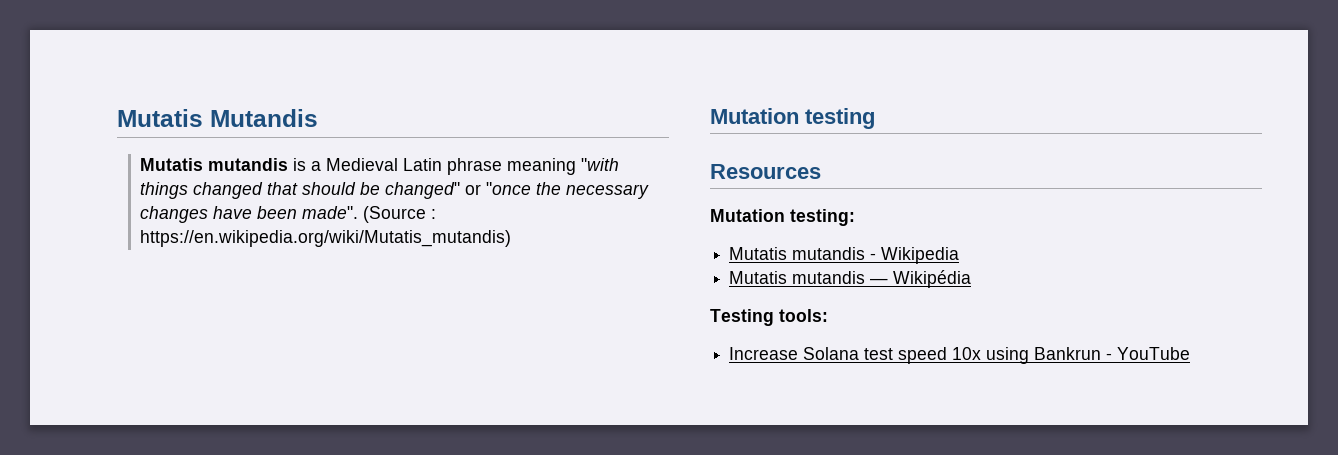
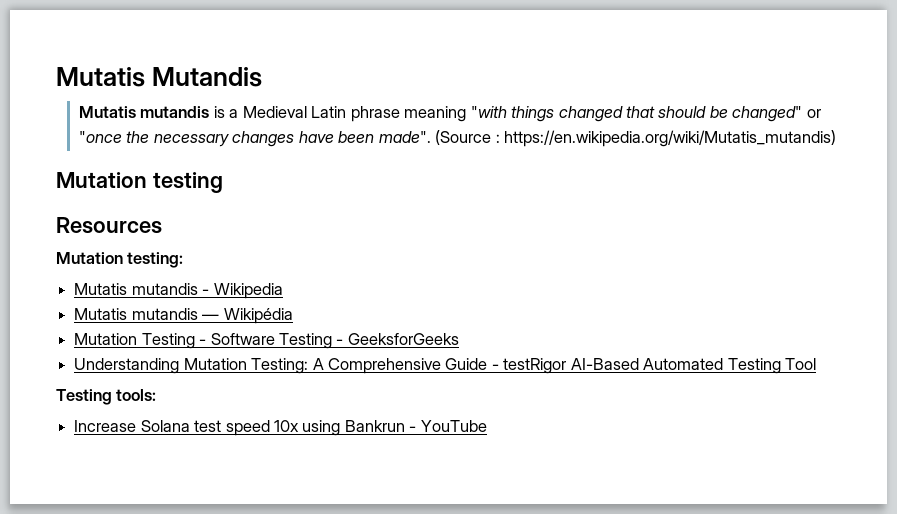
+ Mutation Testing - Software Testing - GeeksforGeeks
+ Understanding Mutation Testing: A Comprehensive Guide - testRigor AI-Based Automated Testing Tool

